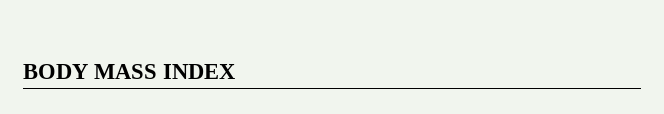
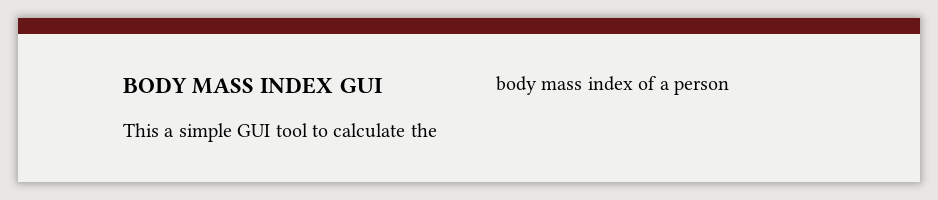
- BODY MASS INDEX
+ BODY MASS INDEX GUI
+ This a simple GUI tool to calculate the body mass index of a person

